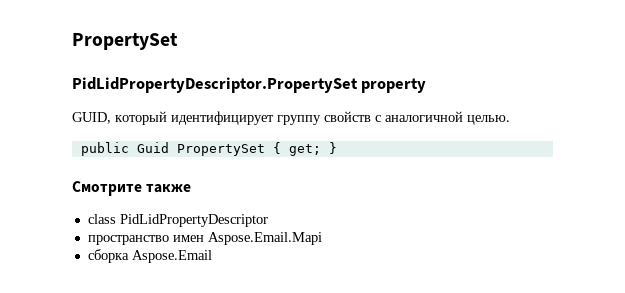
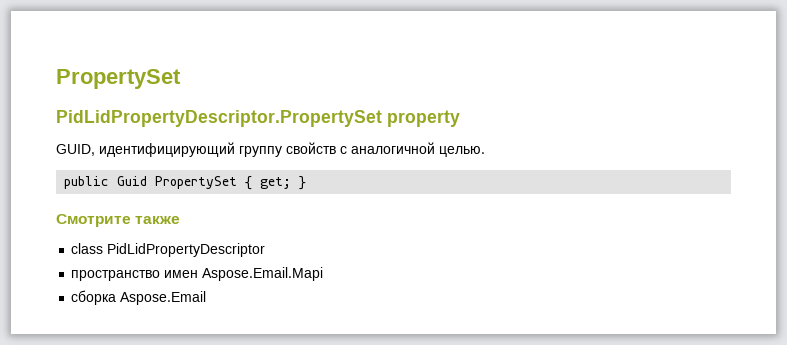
- GUID, который идентифицирует группу свойств с аналогичной целью.
+ GUID, идентифицирующий группу свойств с аналогичной целью.

